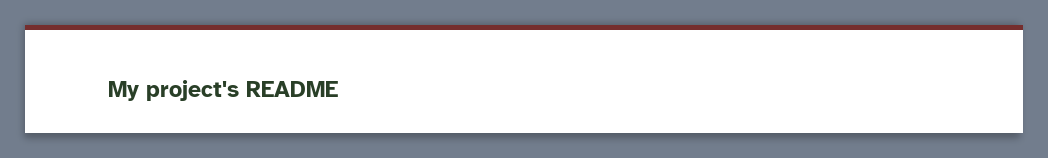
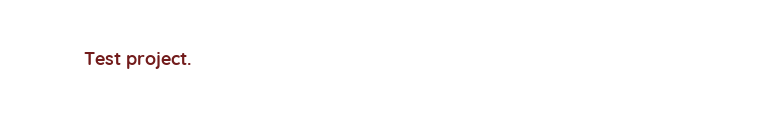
- My project's README
+ Test project.

